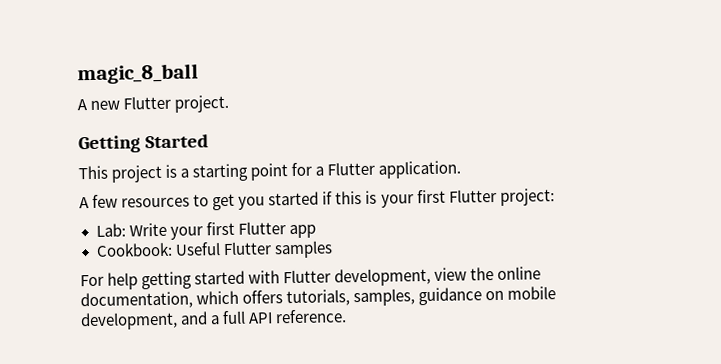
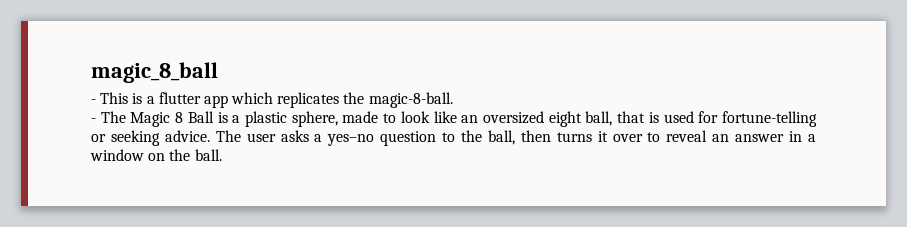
- A new Flutter project.
- Getting Started
- This project is a starting point for a Flutter application.
- A few resources to get you started if this is your first Flutter project:
- Lab: Write your first Flutter app
- Cookbook: Useful Flutter samples
- For help getting started with Flutter development, view the online documentation, which offers tutorials, samples, guidance on mobile development, and a full API reference.
+ - This is a flutter app which replicates the magic-8-ball.
+ - The Magic 8 Ball is a plastic sphere, made to look like an oversized eight ball, that is used for fortune-telling or seeking advice. The user asks a yes–no question to the ball, then turns it over to reveal an answer in a window on the ball.

